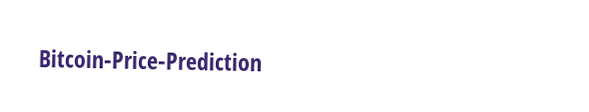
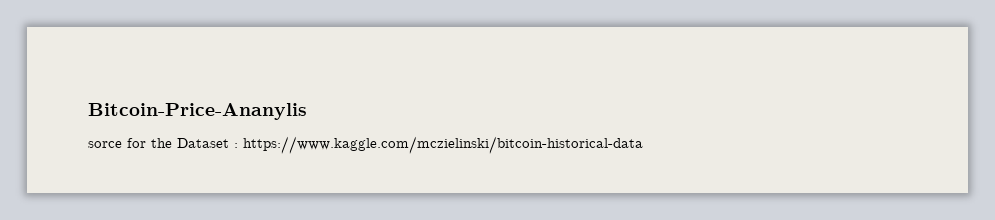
- Bitcoin-Price-Prediction
+ Bitcoin-Price-Ananylis
+ sorce for the Dataset : https://www.kaggle.com/mczielinski/bitcoin-historical-data

